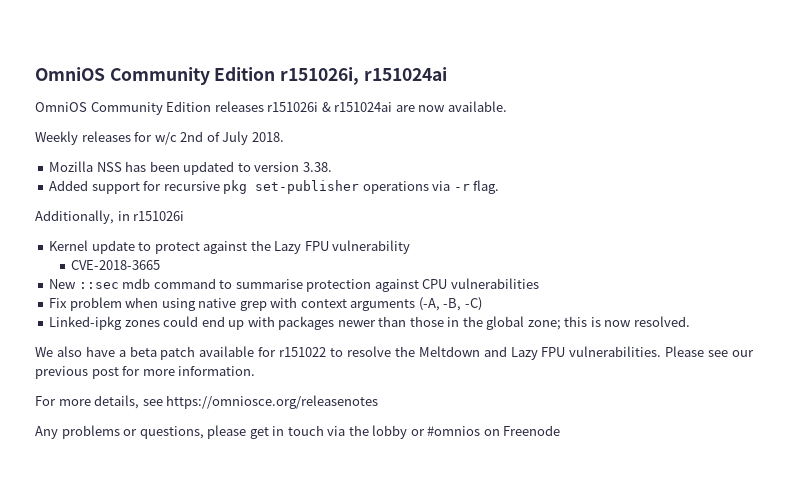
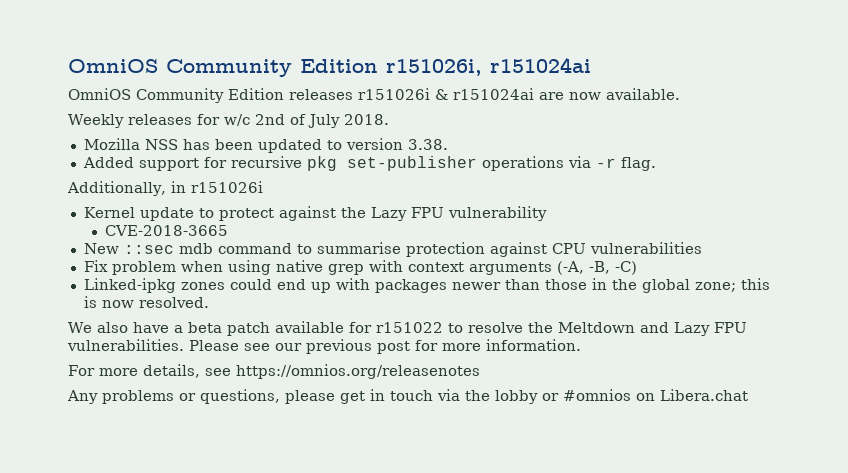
- For more details, see https://omniosce.org/releasenotes
+ For more details, see https://omnios.org/releasenotes
- Any problems or questions, please get in touch via the lobby or #omnios on Freenode
+ Any problems or questions, please get in touch via the lobby or #omnios on Libera.chat

